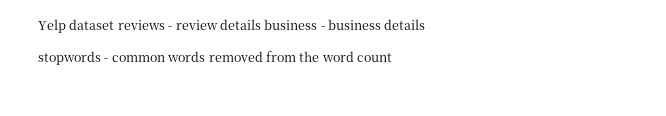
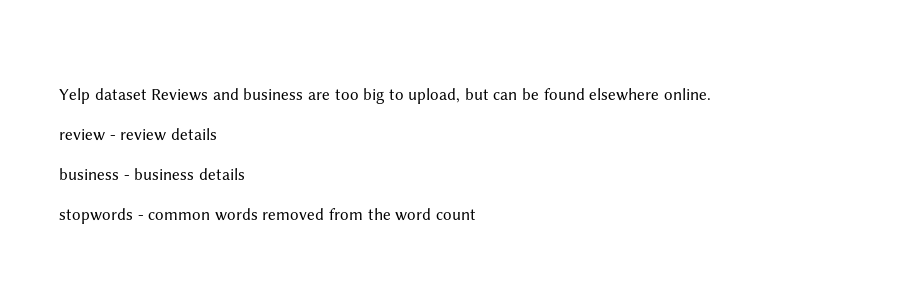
- Yelp dataset reviews - review details business - business details
+ Yelp dataset Reviews and business are too big to upload, but can be found elsewhere online.
+ review - review details
+ business - business details

